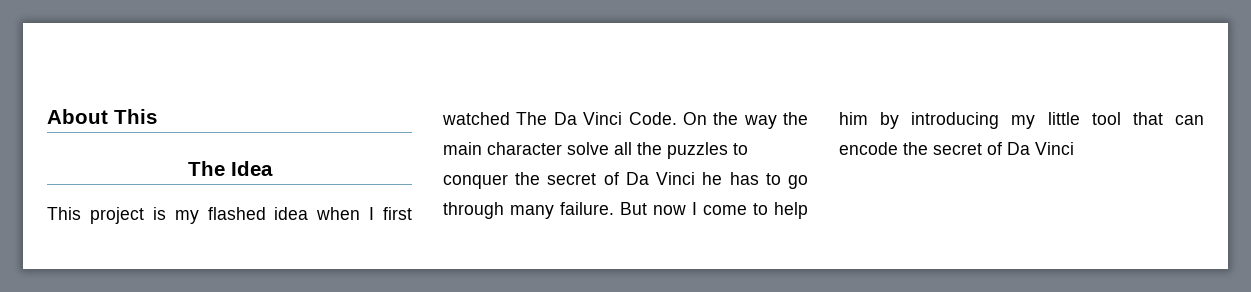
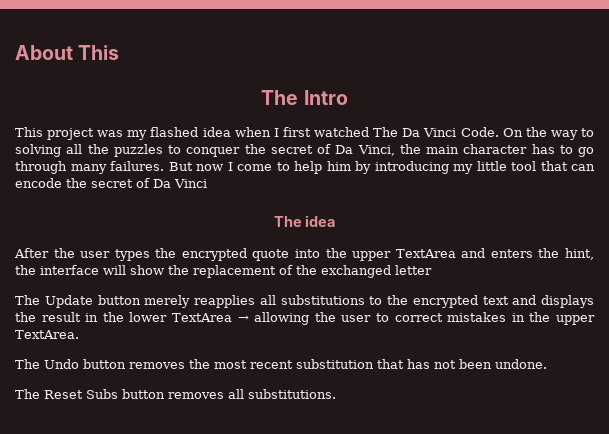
- The Idea
+ The Intro
- This project is my flashed idea when I first watched The Da Vinci Code.
+ This project was my flashed idea when I first watched The Da Vinci Code.
- On the way the main character solve all the puzzles to conquer the secret of Da Vinci he has to go through many failure.
+ On the way to solving all the puzzles to conquer the secret of Da Vinci, the main character has to go through many failures.
+ The idea
+ After the user types the encrypted quote into the upper TextArea and enters the hint, the interface will show the replacement of the exchanged letter
+ The Update button merely reapplies all substitutions to the encrypted text and displays the result in the lower TextArea → allowing the user to correct mistakes in the upper TextArea.
+ The Undo button removes the most recent substitution that has not been undone.
+ The Reset Subs button removes all substitutions.

